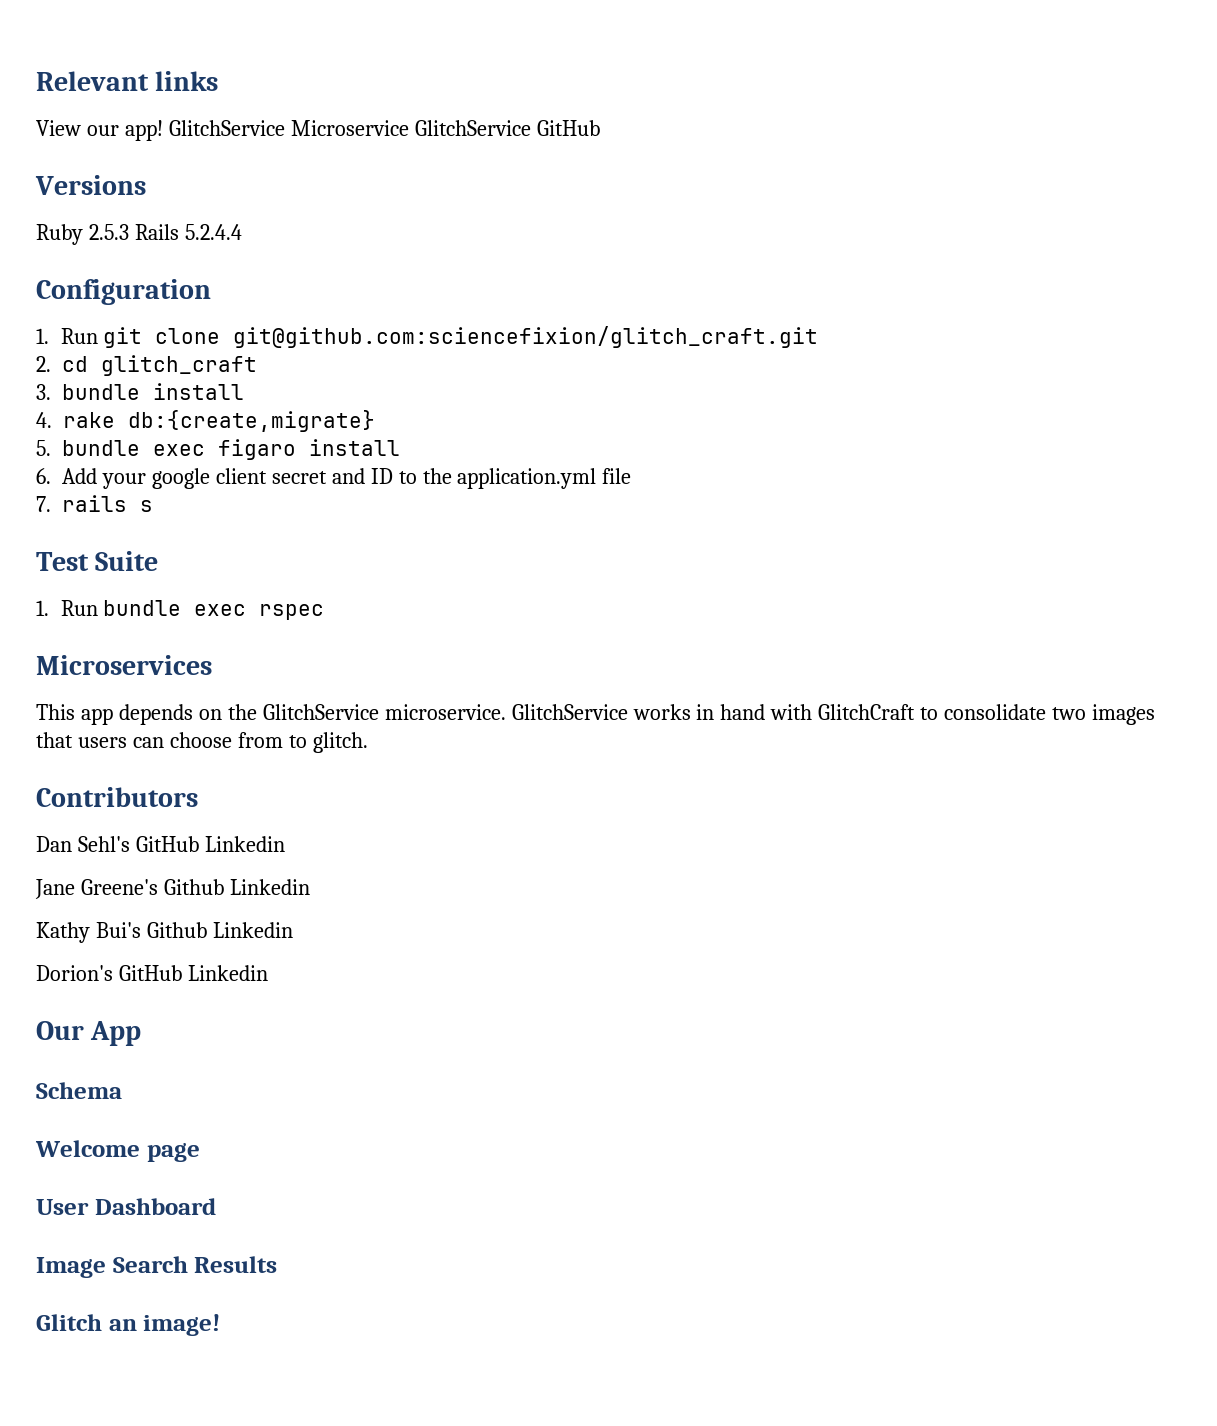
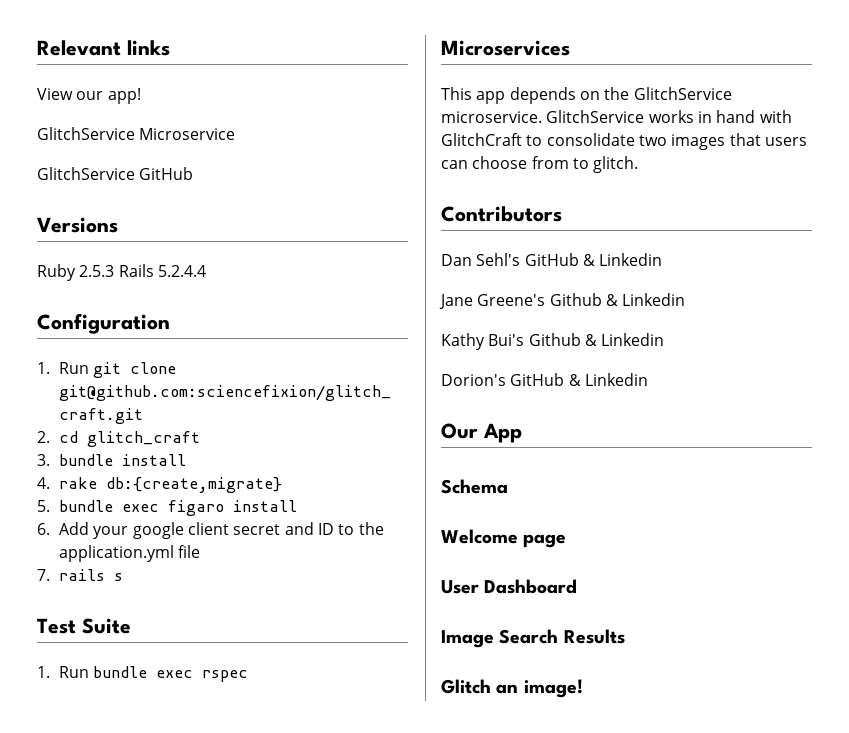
- View our app! GlitchService Microservice GlitchService GitHub
+ View our app!
+ GlitchService Microservice
+ GlitchService GitHub
- Dan Sehl's GitHub Linkedin
+ Dan Sehl's GitHub & Linkedin
- Jane Greene's Github Linkedin
+ Jane Greene's Github & Linkedin
- Kathy Bui's Github Linkedin
+ Kathy Bui's Github & Linkedin
- Dorion's GitHub Linkedin
+ Dorion's GitHub & Linkedin

